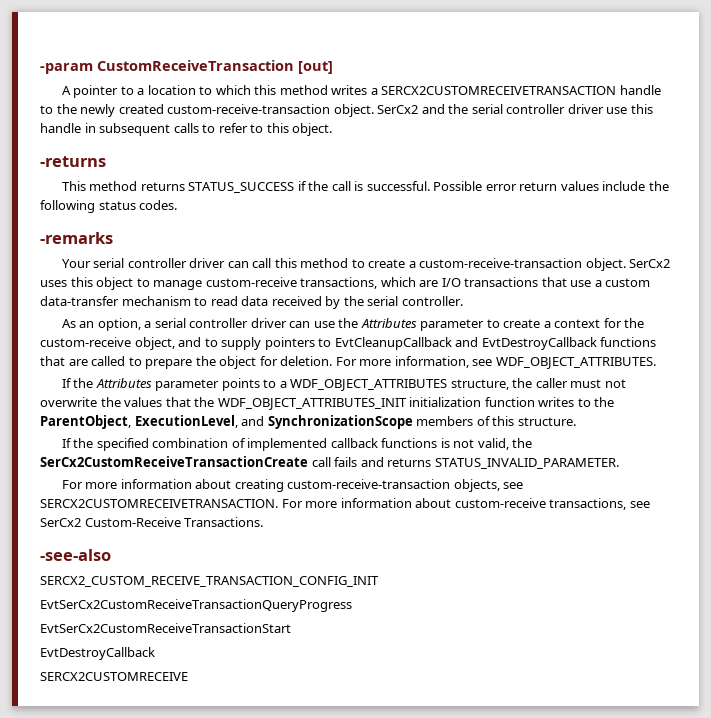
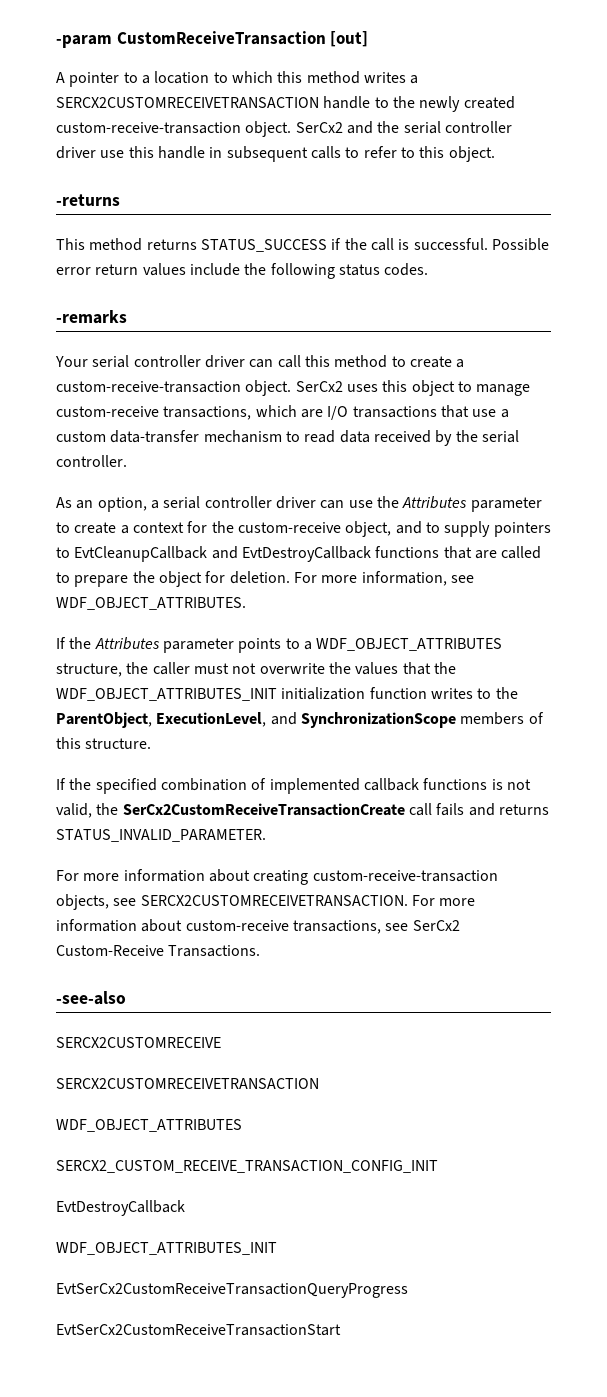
+ SERCX2CUSTOMRECEIVE
+ SERCX2CUSTOMRECEIVETRANSACTION
+ WDF_OBJECT_ATTRIBUTES
  SERCX2_CUSTOM_RECEIVE_TRANSACTION_CONFIG_INIT
+ EvtDestroyCallback
+ WDF_OBJECT_ATTRIBUTES_INIT
  EvtSerCx2CustomReceiveTransactionStart
- EvtDestroyCallback
- SERCX2CUSTOMRECEIVE

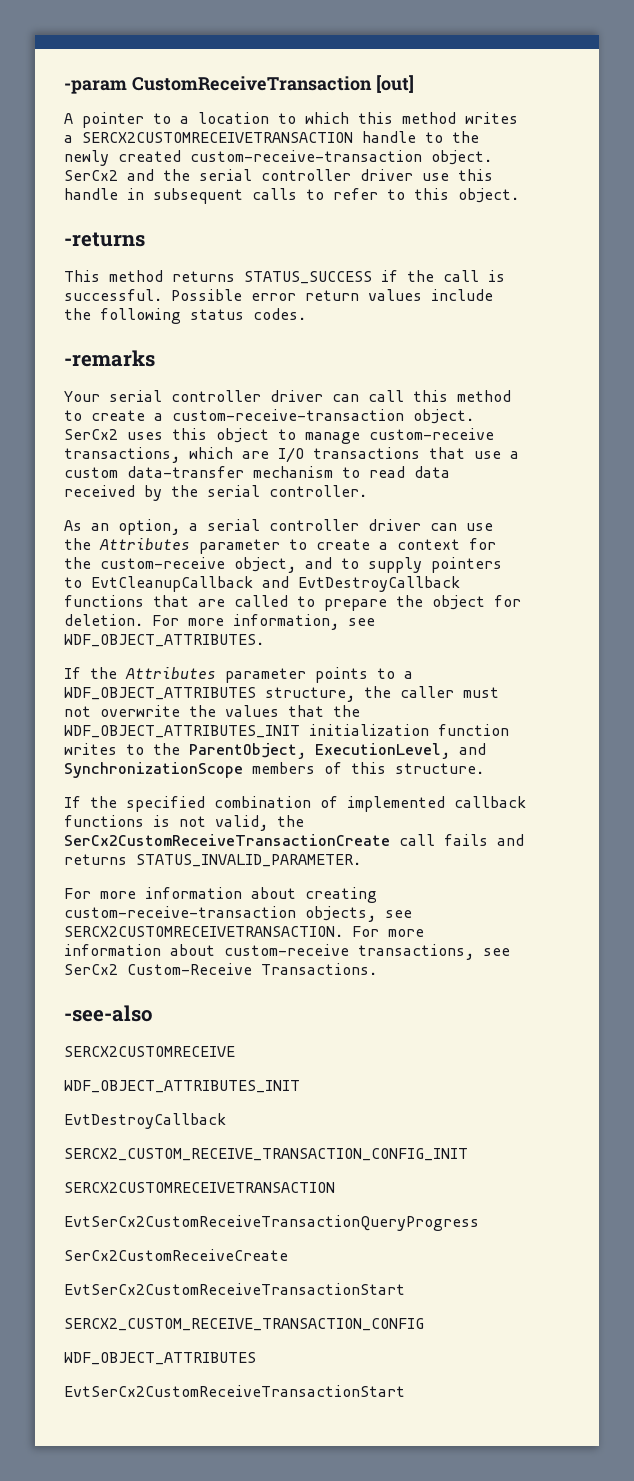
  SERCX2CUSTOMRECEIVE
+ WDF_OBJECT_ATTRIBUTES_INIT
+ EvtDestroyCallback
+ SERCX2_CUSTOM_RECEIVE_TRANSACTION_CONFIG_INIT
  SERCX2CUSTOMRECEIVETRANSACTION
+ EvtSerCx2CustomReceiveTransactionQueryProgress
+ SerCx2CustomReceiveCreate
+ EvtSerCx2CustomReceiveTransactionStart
+ SERCX2_CUSTOM_RECEIVE_TRANSACTION_CONFIG
  WDF_OBJECT_ATTRIBUTES
- SERCX2_CUSTOM_RECEIVE_TRANSACTION_CONFIG_INIT
- EvtDestroyCallback
- WDF_OBJECT_ATTRIBUTES_INIT
- EvtSerCx2CustomReceiveTransactionQueryProgress

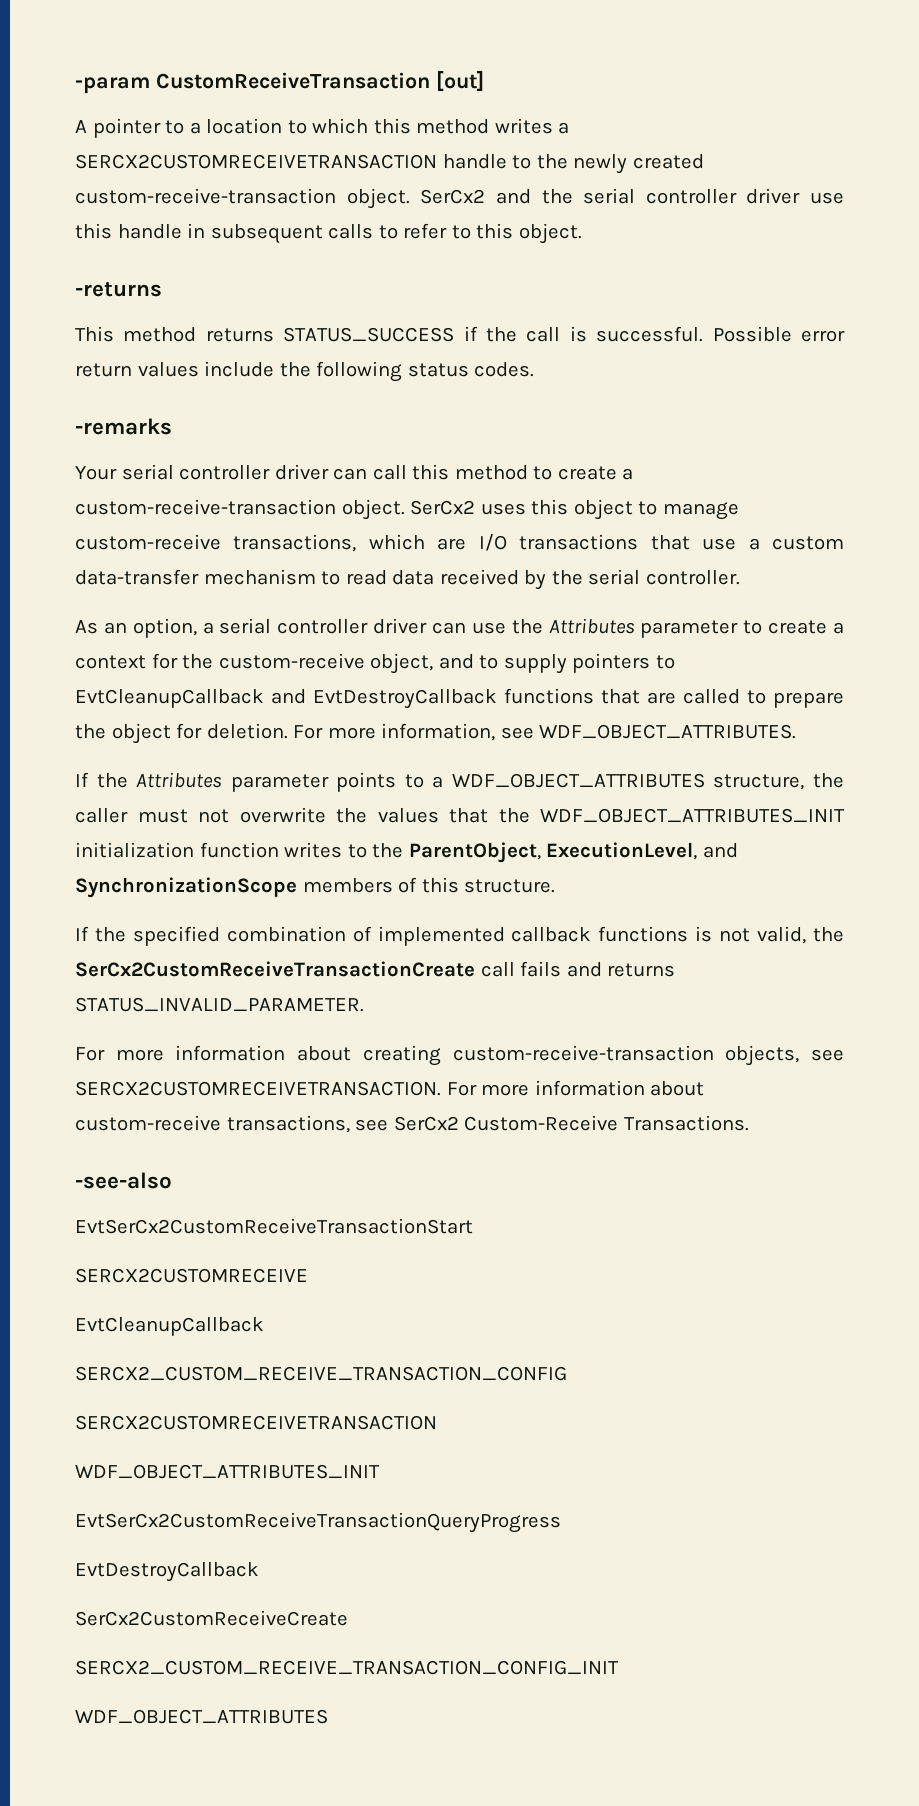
+ EvtSerCx2CustomReceiveTransactionStart
  SERCX2CUSTOMRECEIVE
+ EvtCleanupCallback
+ SERCX2_CUSTOM_RECEIVE_TRANSACTION_CONFIG
+ SERCX2CUSTOMRECEIVETRANSACTION
  WDF_OBJECT_ATTRIBUTES_INIT
+ EvtSerCx2CustomReceiveTransactionQueryProgress
  EvtDestroyCallback
+ SerCx2CustomReceiveCreate
  SERCX2_CUSTOM_RECEIVE_TRANSACTION_CONFIG_INIT
- SERCX2CUSTOMRECEIVETRANSACTION
- EvtSerCx2CustomReceiveTransactionQueryProgress
- SerCx2CustomReceiveCreate
- EvtSerCx2CustomReceiveTransactionStart
- SERCX2_CUSTOM_RECEIVE_TRANSACTION_CONFIG
  WDF_OBJECT_ATTRIBUTES
- EvtSerCx2CustomReceiveTransactionStart

